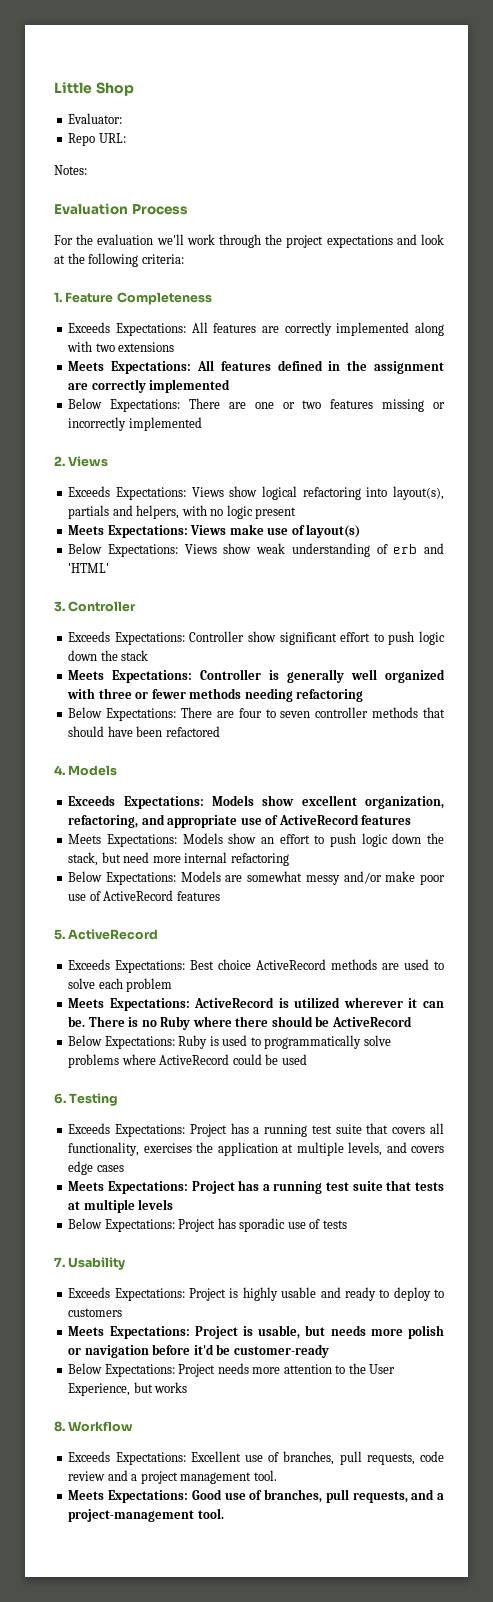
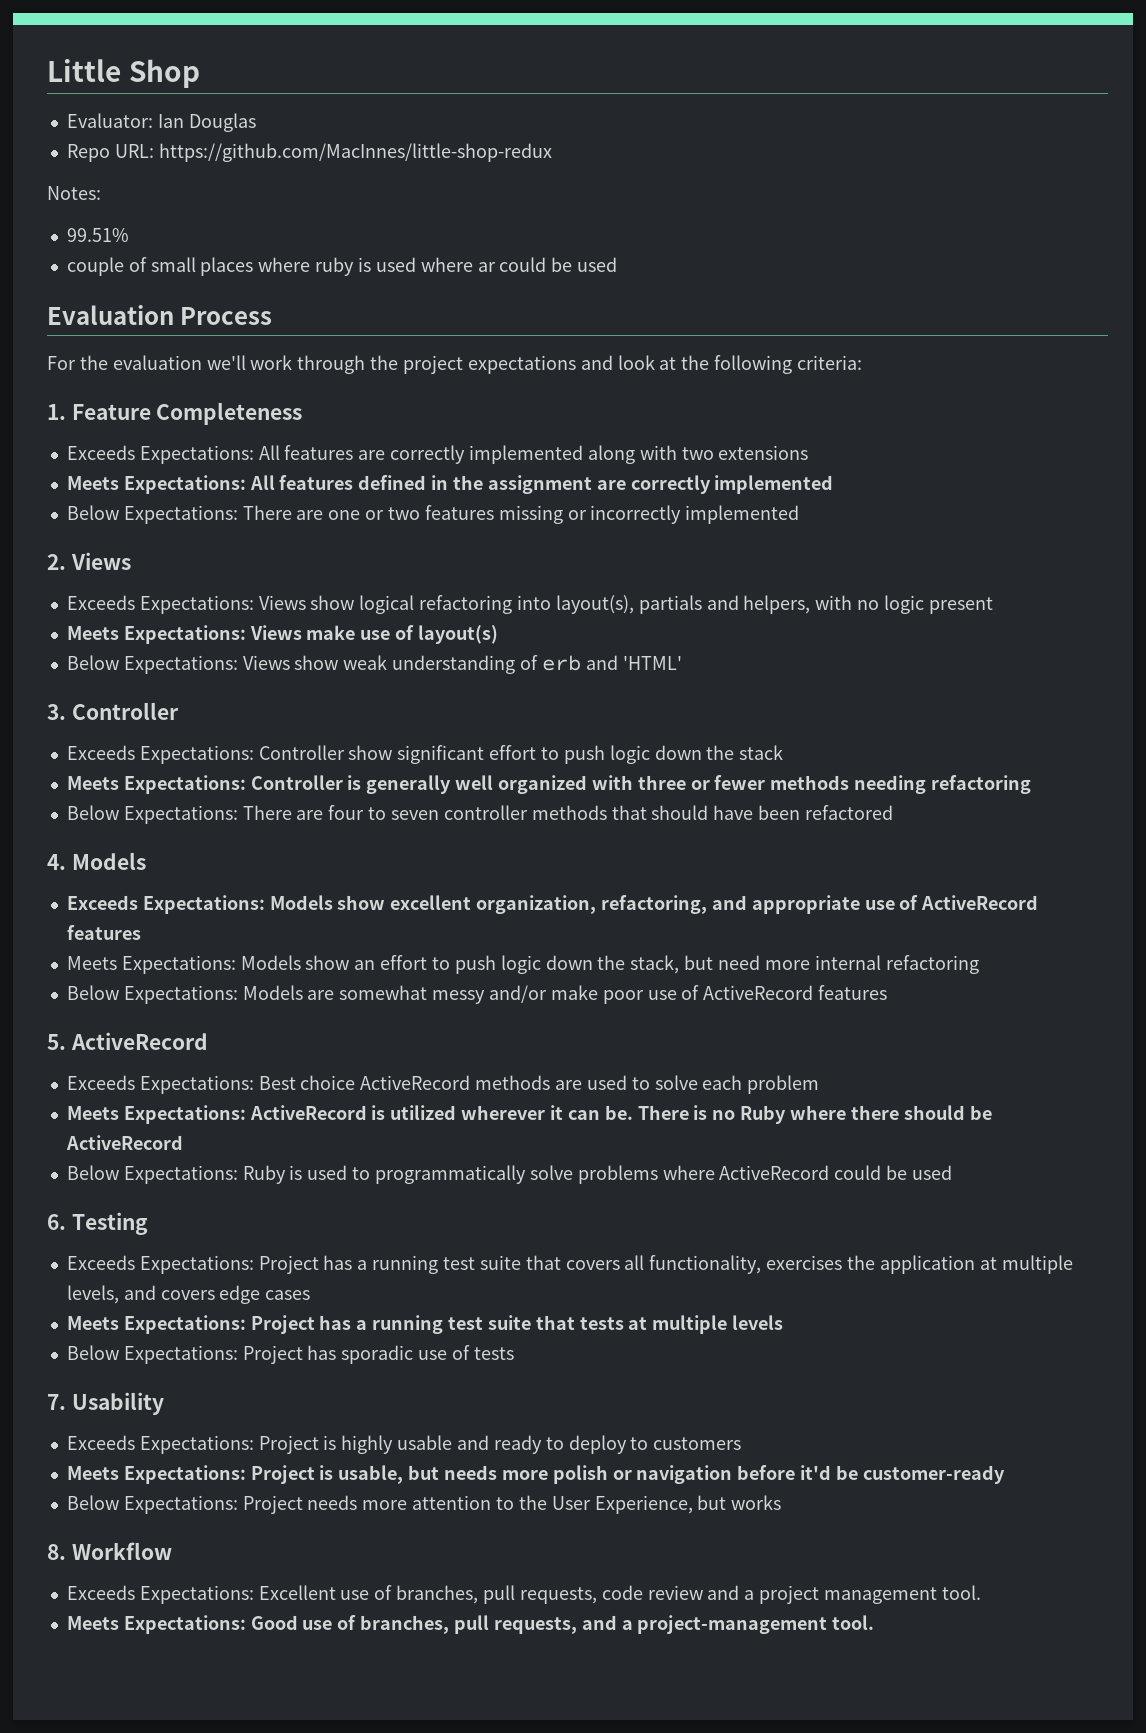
- Evaluator:
+ Evaluator: Ian Douglas
- Repo URL:
+ Repo URL: https://github.com/MacInnes/little-shop-redux
+ 99.51%
+ couple of small places where ruby is used where ar could be used

